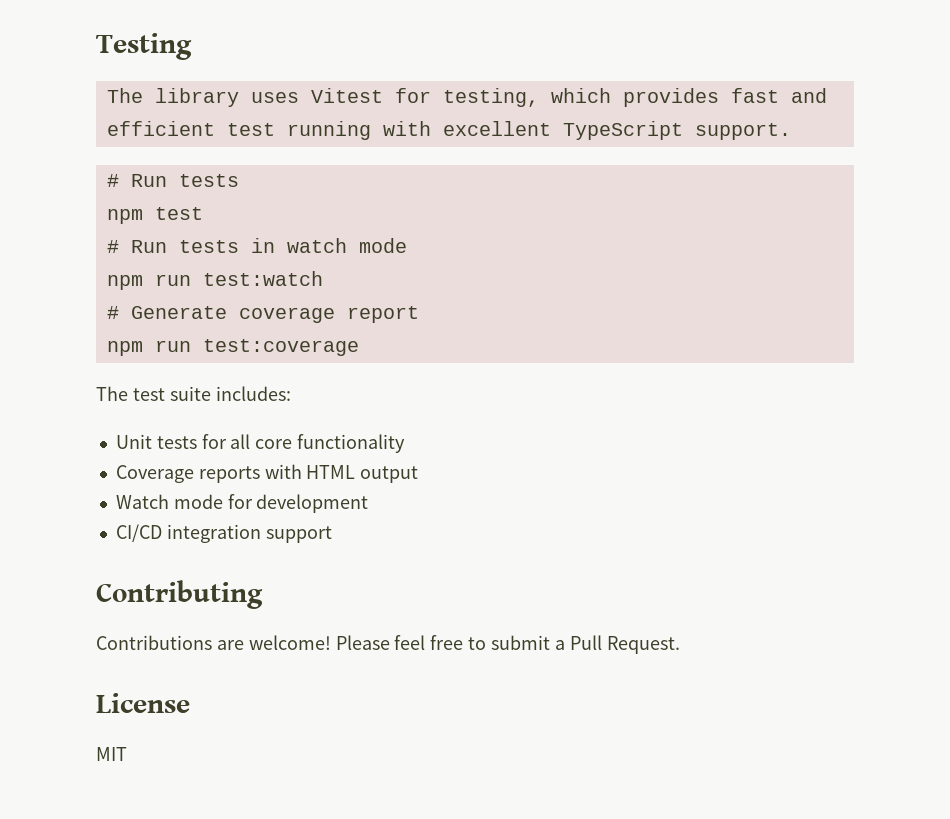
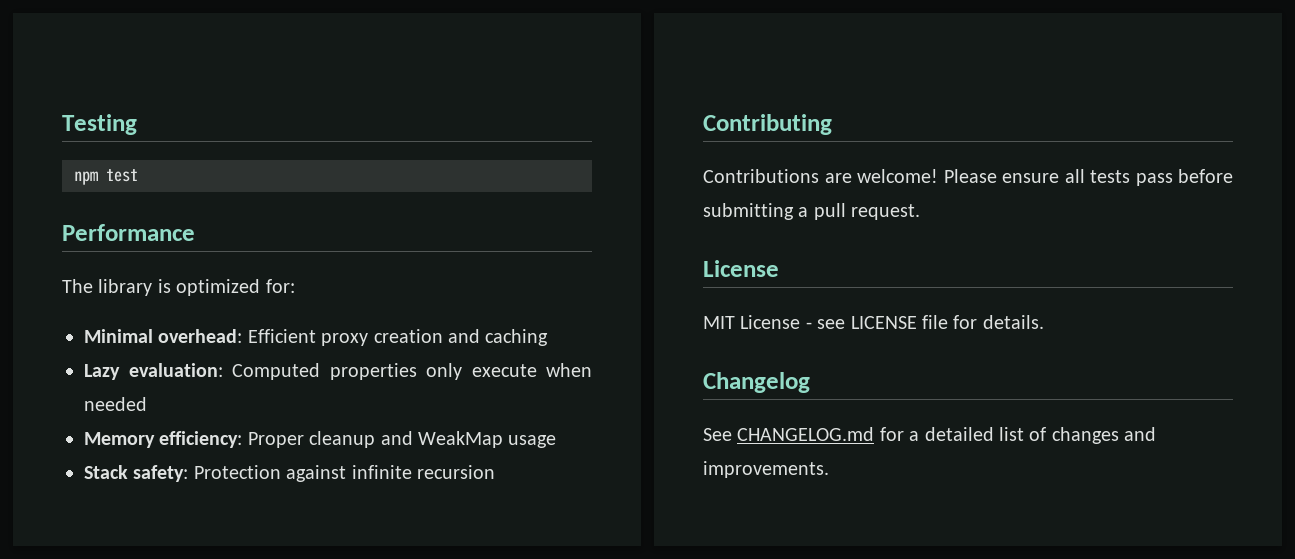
- The library uses Vitest for testing, which provides fast and efficient test running with excellent TypeScript support.
- # Run tests
  npm test
- # Run tests in watch mode
- npm run test:watch
- # Generate coverage report
- npm run test:coverage
- The test suite includes:
- Unit tests for all core functionality
- Coverage reports with HTML output
- Watch mode for development
- CI/CD integration support
+ Performance
+ The library is optimized for:
+ Minimal overhead: Efficient proxy creation and caching
+ Lazy evaluation: Computed properties only execute when needed
+ Memory efficiency: Proper cleanup and WeakMap usage
+ Stack safety: Protection against infinite recursion
- Please feel free to submit a Pull Request.
+ Please ensure all tests pass before submitting a pull request.
  License
- MIT
+ MIT License - see LICENSE file for details.
+ Changelog
+ See CHANGELOG.md for a detailed list of changes and improvements.

